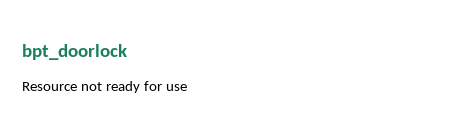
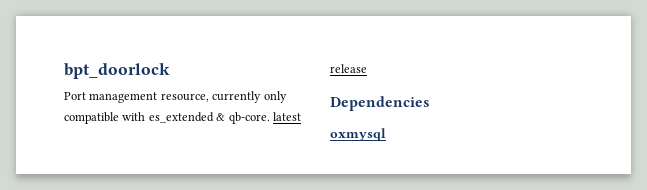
- Resource not ready for use
+ Port management resource, currently only compatible with es_extended & qb-core. latest release
+ Dependencies
+ oxmysql

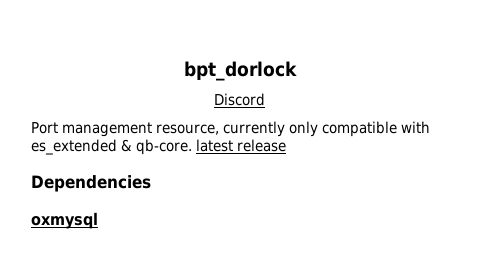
- bpt_doorlock
+ bpt_dorlock
+ Discord

